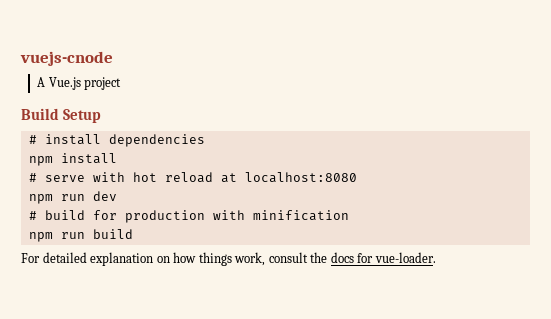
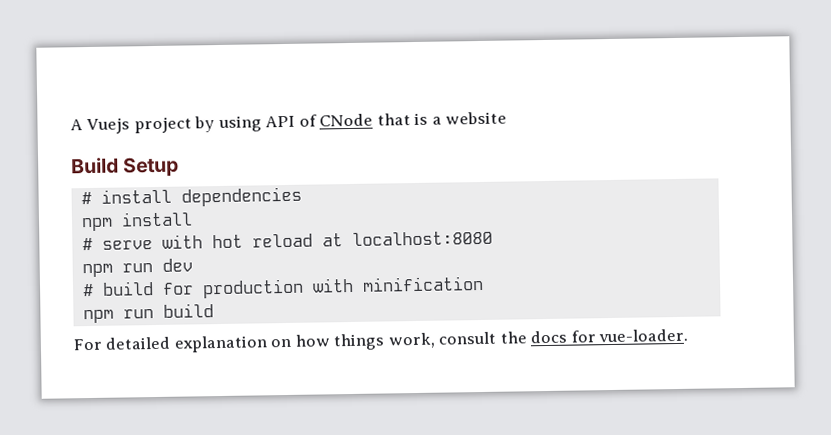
- vuejs-cnode
- A Vue.js project
+ A Vuejs project by using API of CNode that is a website

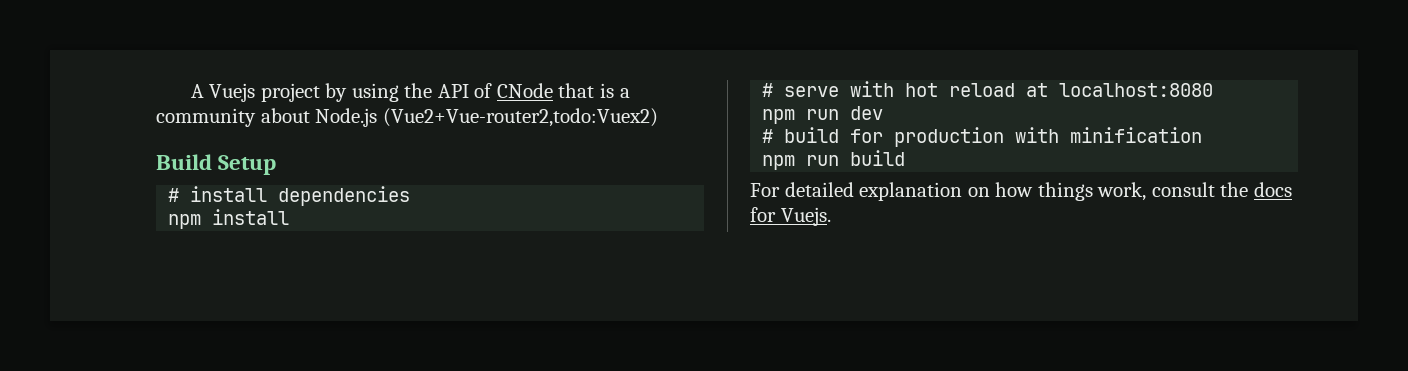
- A Vuejs project by using API of CNode that is a website
+ A Vuejs project by using the API of CNode that is a community about Node.js (Vue2+Vue-router2,todo:Vuex2)
- For detailed explanation on how things work, consult the docs for vue-loader.
+ For detailed explanation on how things work, consult the docs for Vuejs.

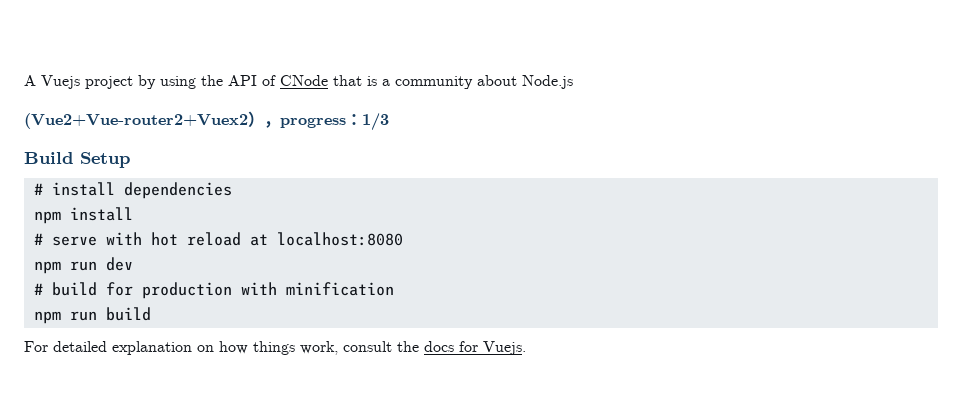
- A Vuejs project by using the API of CNode that is a community about Node.js (Vue2+Vue-router2,todo:Vuex2)
+ A Vuejs project by using the API of CNode that is a community about Node.js
+ (Vue2+Vue-router2+Vuex2），progress：1/3

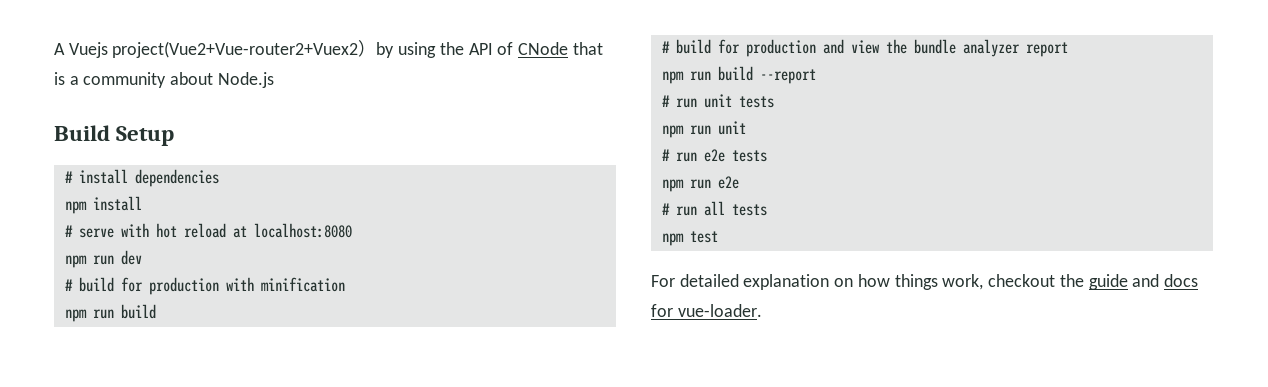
- A Vuejs project by using the API of CNode that is a community about Node.js
+ A Vuejs project(Vue2+Vue-router2+Vuex2）by using the API of CNode that is a community about Node.js
- (Vue2+Vue-router2+Vuex2），progress：1/3
+ # build for production and view the bundle analyzer report
+ npm run build --report
+ # run unit tests
+ npm run unit
+ # run e2e tests
+ npm run e2e
+ # run all tests
+ npm test
- For detailed explanation on how things work, consult the docs for Vuejs.
+ For detailed explanation on how things work, checkout the guide and docs for vue-loader.

